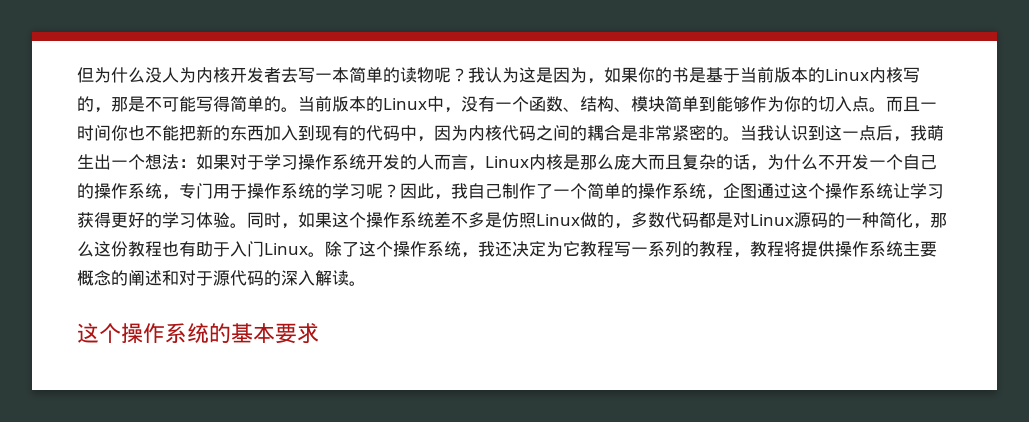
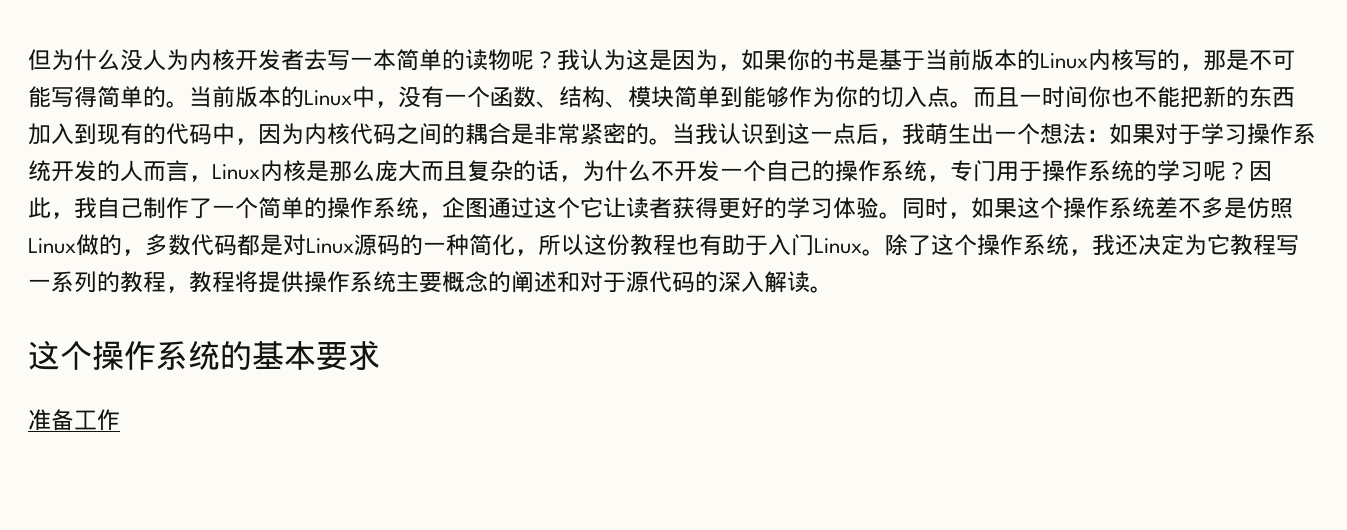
- 因此，我自己制作了一个简单的操作系统，企图通过这个操作系统让学习获得更好的学习体验。
+ 因此，我自己制作了一个简单的操作系统，企图通过这个它让读者获得更好的学习体验。
- 同时，如果这个操作系统差不多是仿照Linux做的，多数代码都是对Linux源码的一种简化，那么这份教程也有助于入门Linux。
+ 同时，如果这个操作系统差不多是仿照Linux做的，多数代码都是对Linux源码的一种简化，所以这份教程也有助于入门Linux。
+ 准备工作

